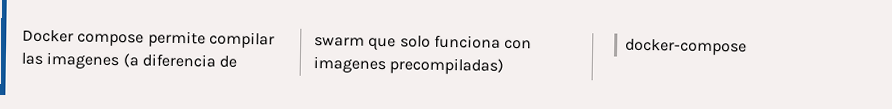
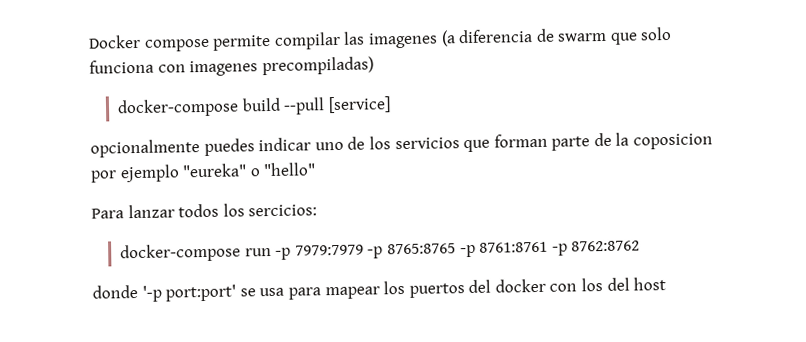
- docker-compose
+ docker-compose build --pull [service]
+ opcionalmente puedes indicar uno de los servicios que forman parte de la coposicion por ejemplo "eureka" o "hello"
+ Para lanzar todos los sercicios:
+ docker-compose run -p 7979:7979 -p 8765:8765 -p 8761:8761 -p 8762:8762
+ donde '-p port:port' se usa para mapear los puertos del docker con los del host

